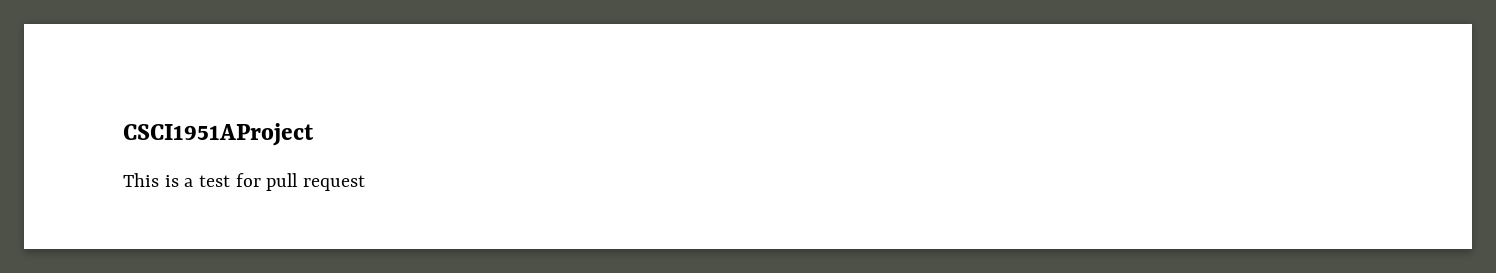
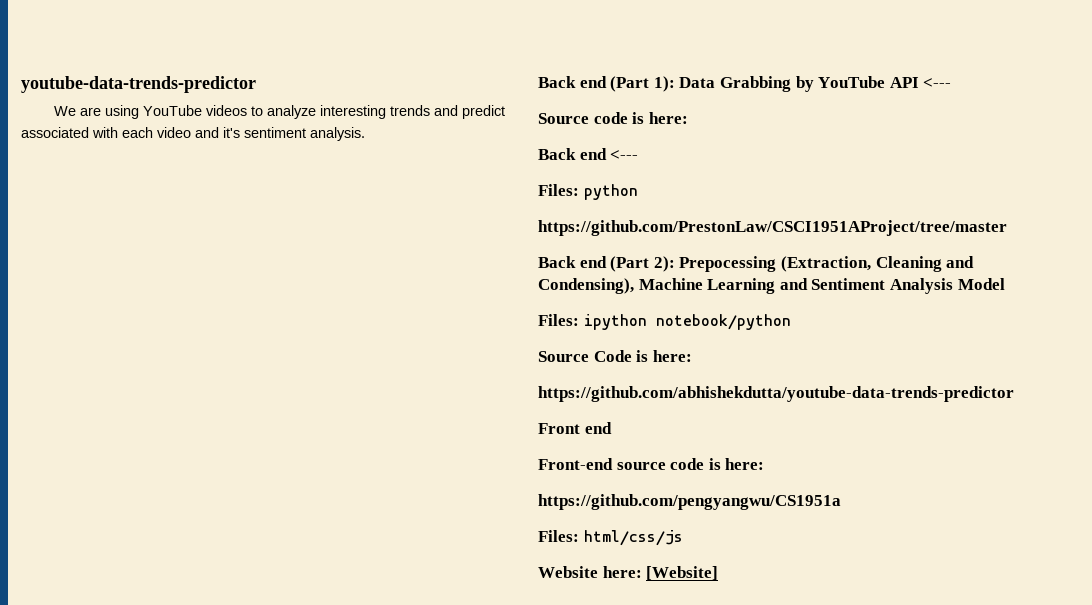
- CSCI1951AProject
- This is a test for pull request
+ youtube-data-trends-predictor
+ We are using YouTube videos to analyze interesting trends and predict associated with each video and it's sentiment analysis.
+ Back end (Part 1): Data Grabbing by YouTube API <---
+ Source code is here:
+ Back end <---
+ Files: python
+ https://github.com/PrestonLaw/CSCI1951AProject/tree/master
+ Back end (Part 2): Prepocessing (Extraction, Cleaning and Condensing), Machine Learning and Sentiment Analysis Model
+ Files: ipython notebook/python
+ Source Code is here:
+ https://github.com/abhishekdutta/youtube-data-trends-predictor
+ Front end
+ Front-end source code is here:
+ https://github.com/pengyangwu/CS1951a
+ Files: html/css/js
+ Website here: [Website]

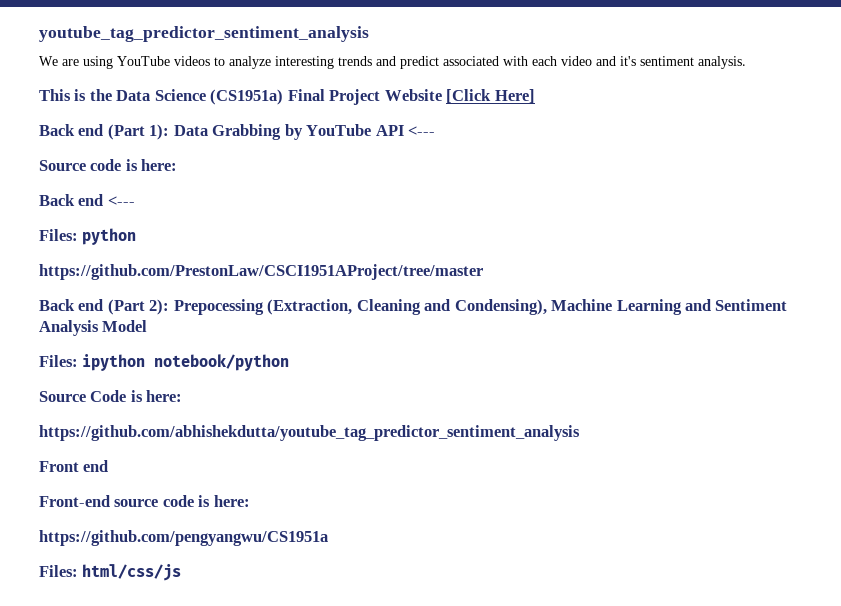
- youtube-data-trends-predictor
+ youtube_tag_predictor_sentiment_analysis
+ This is the Data Science (CS1951a) Final Project Website [Click Here]
- https://github.com/abhishekdutta/youtube-data-trends-predictor
+ https://github.com/abhishekdutta/youtube_tag_predictor_sentiment_analysis
- Website here: [Website]

